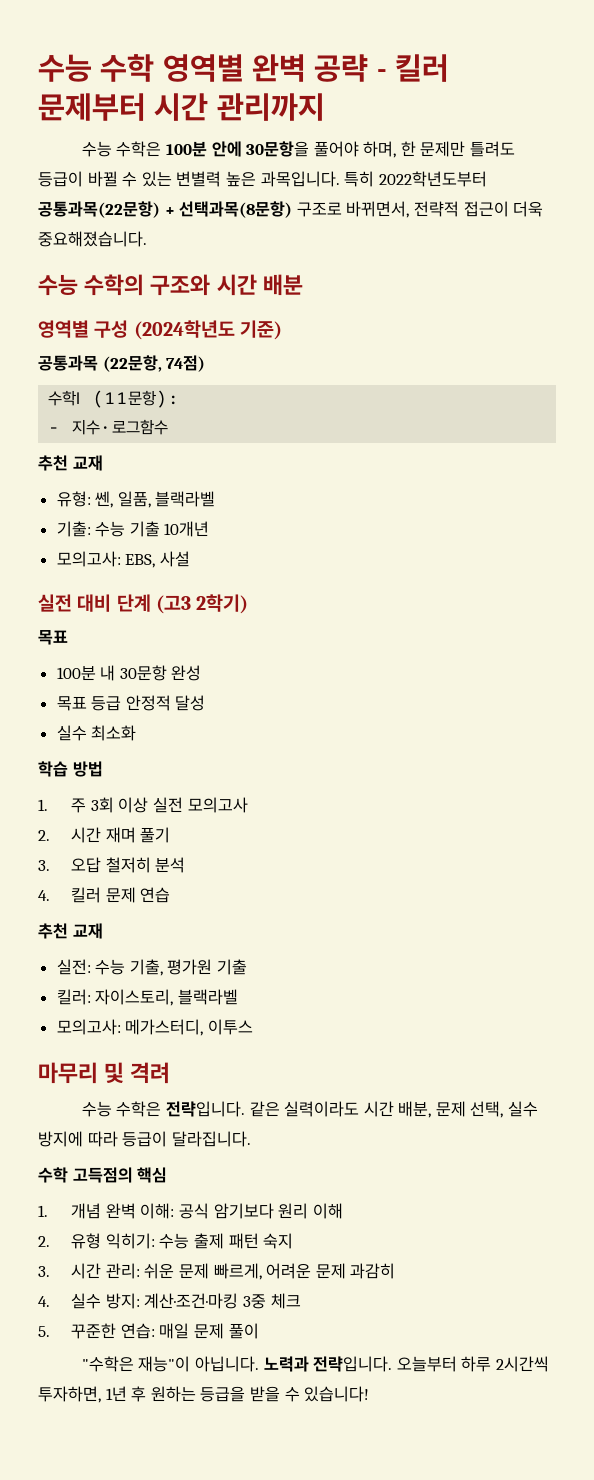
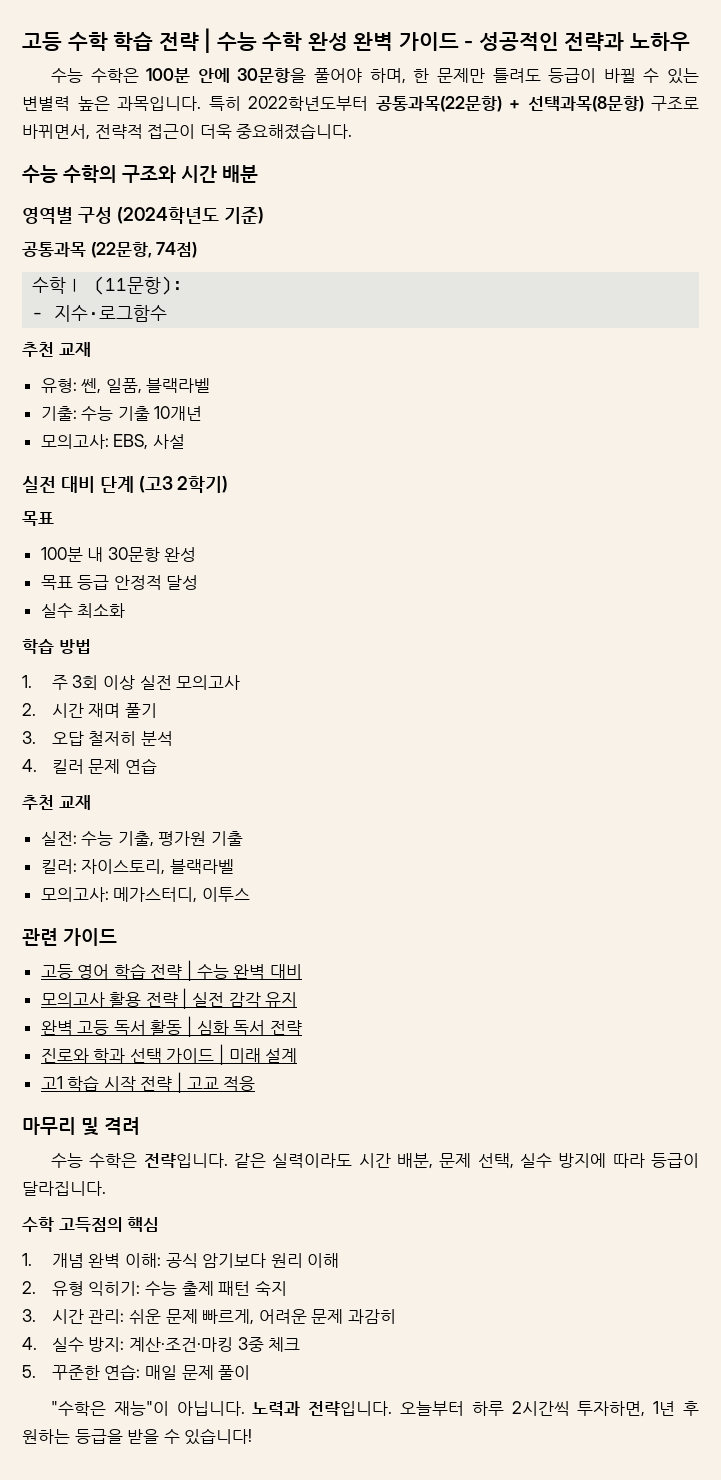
- 수능 수학 영역별 완벽 공략 - 킬러 문제부터 시간 관리까지
+ 고등 수학 학습 전략 | 수능 수학 완성 완벽 가이드 - 성공적인 전략과 노하우
+ 관련 가이드
+ 고등 영어 학습 전략 | 수능 완벽 대비
+ 모의고사 활용 전략 | 실전 감각 유지
+ 완벽 고등 독서 활동 | 심화 독서 전략
+ 진로와 학과 선택 가이드 | 미래 설계
+ 고1 학습 시작 전략 | 고교 적응

